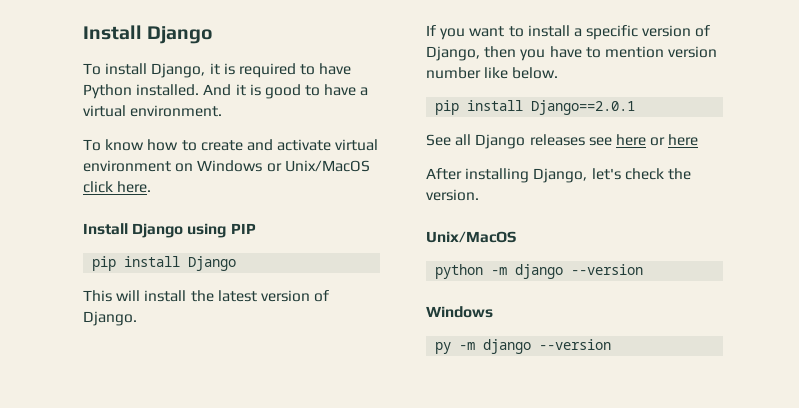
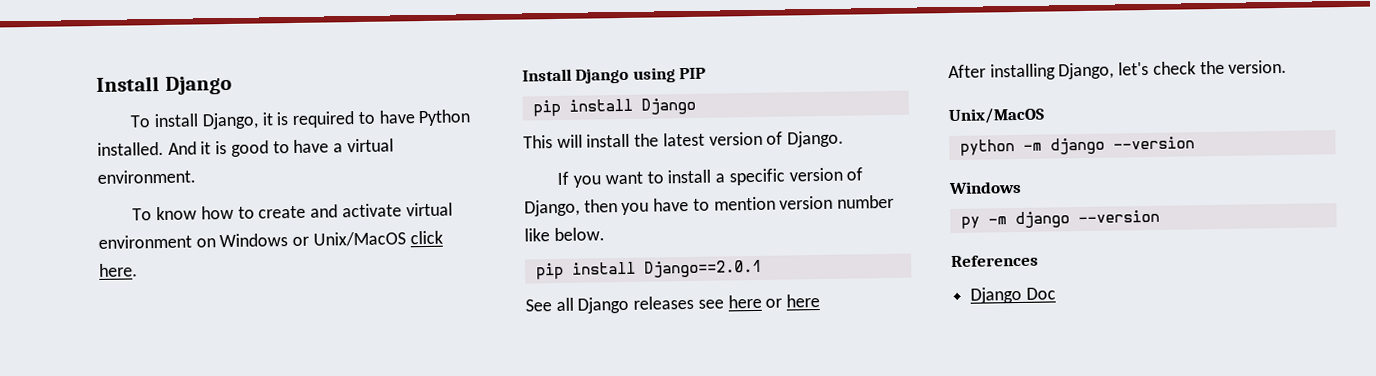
+ References
+ Django Doc

